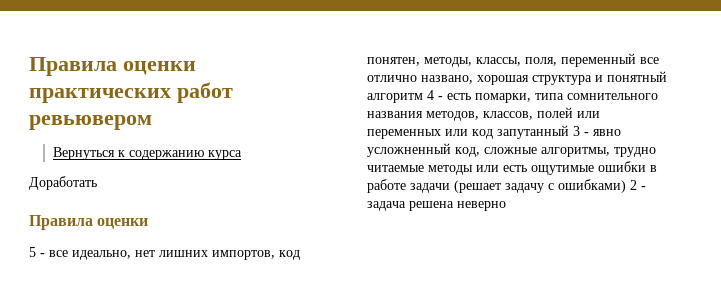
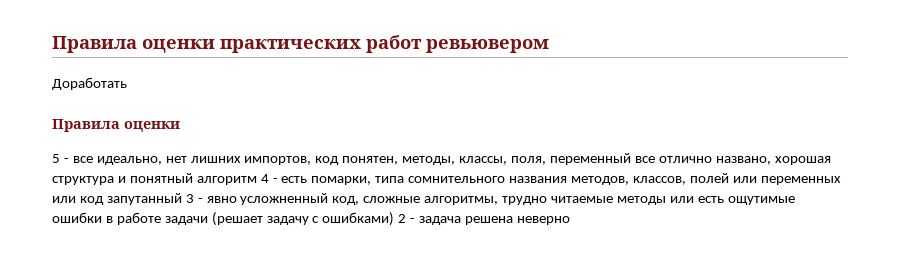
- Вернуться к содержанию курса

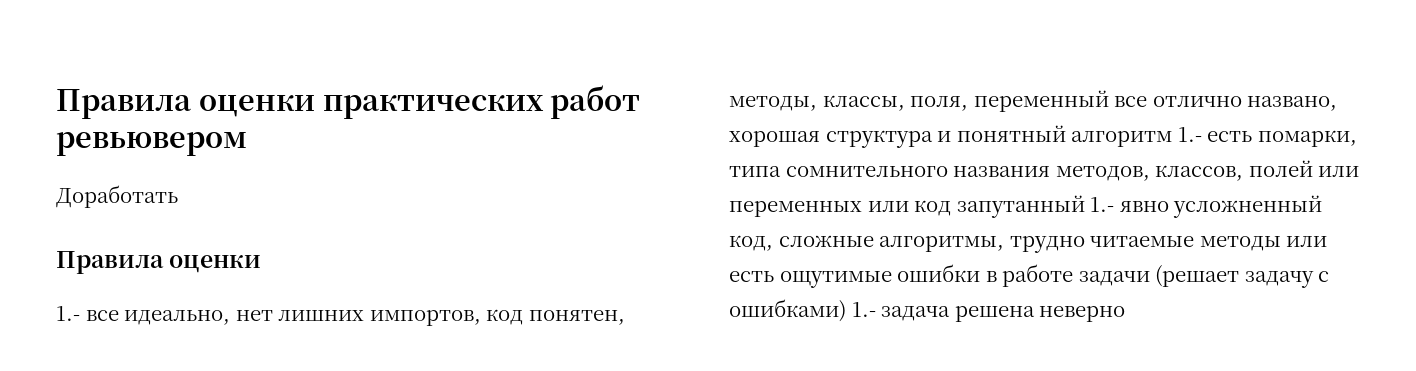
- 5 - все идеально, нет лишних импортов, код понятен, методы, классы, поля, переменный все отлично названо, хорошая структура и понятный алгоритм 4 - есть помарки, типа сомнительного названия методов, классов, полей или переменных или код запутанный 3 - явно усложненный код, сложные алгоритмы, трудно читаемые методы или есть ощутимые ошибки в работе задачи (решает задачу с ошибками) 2 - задача решена неверно
+ 1.- все идеально, нет лишних импортов, код понятен, методы, классы, поля, переменный все отлично названо, хорошая структура и понятный алгоритм 1.- есть помарки, типа сомнительного названия методов, классов, полей или переменных или код запутанный 1.- явно усложненный код, сложные алгоритмы, трудно читаемые методы или есть ощутимые ошибки в работе задачи (решает задачу с ошибками) 1.- задача решена неверно

